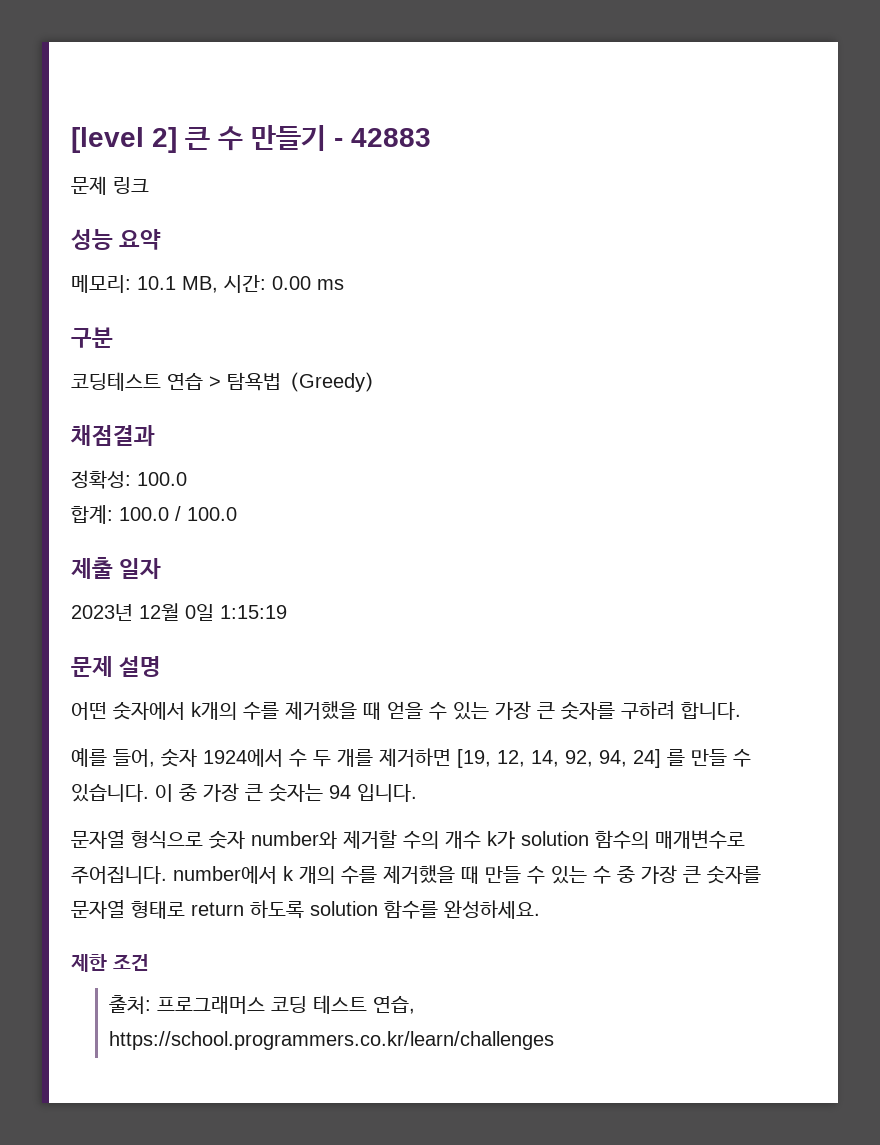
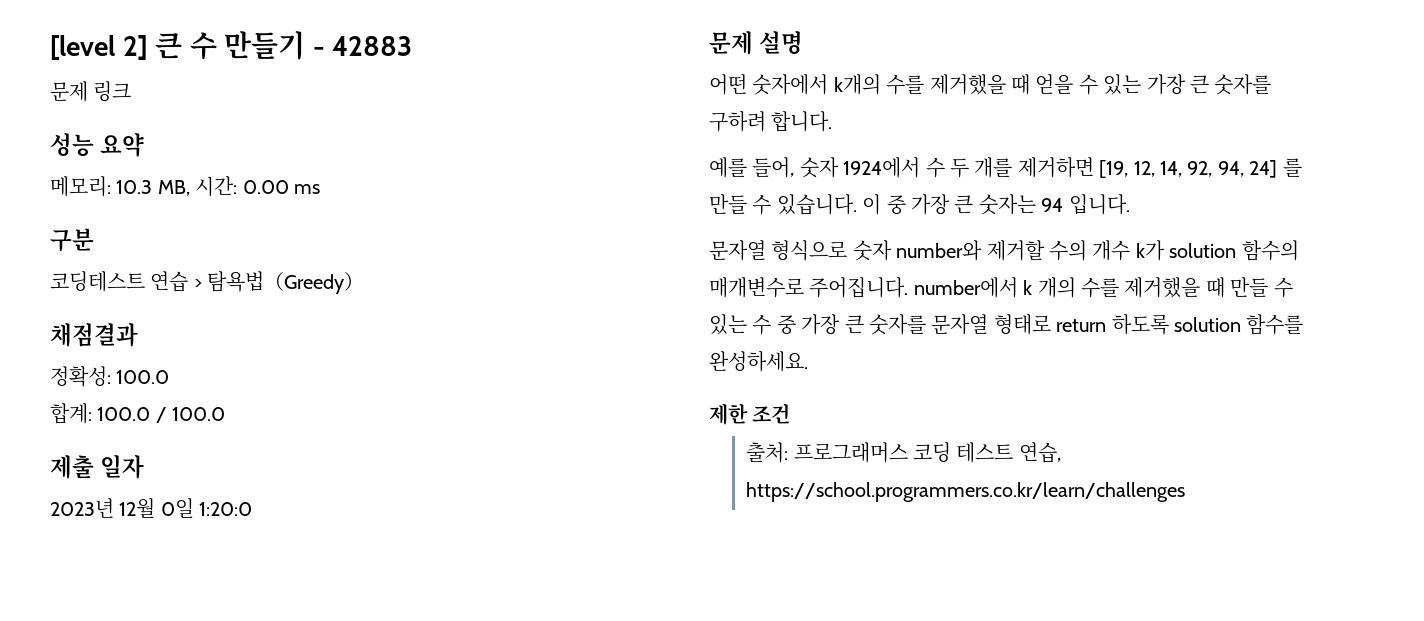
- 메모리: 10.1 MB, 시간: 0.00 ms
+ 메모리: 10.3 MB, 시간: 0.00 ms
- 2023년 12월 0일 1:15:19
+ 2023년 12월 0일 1:20:0

